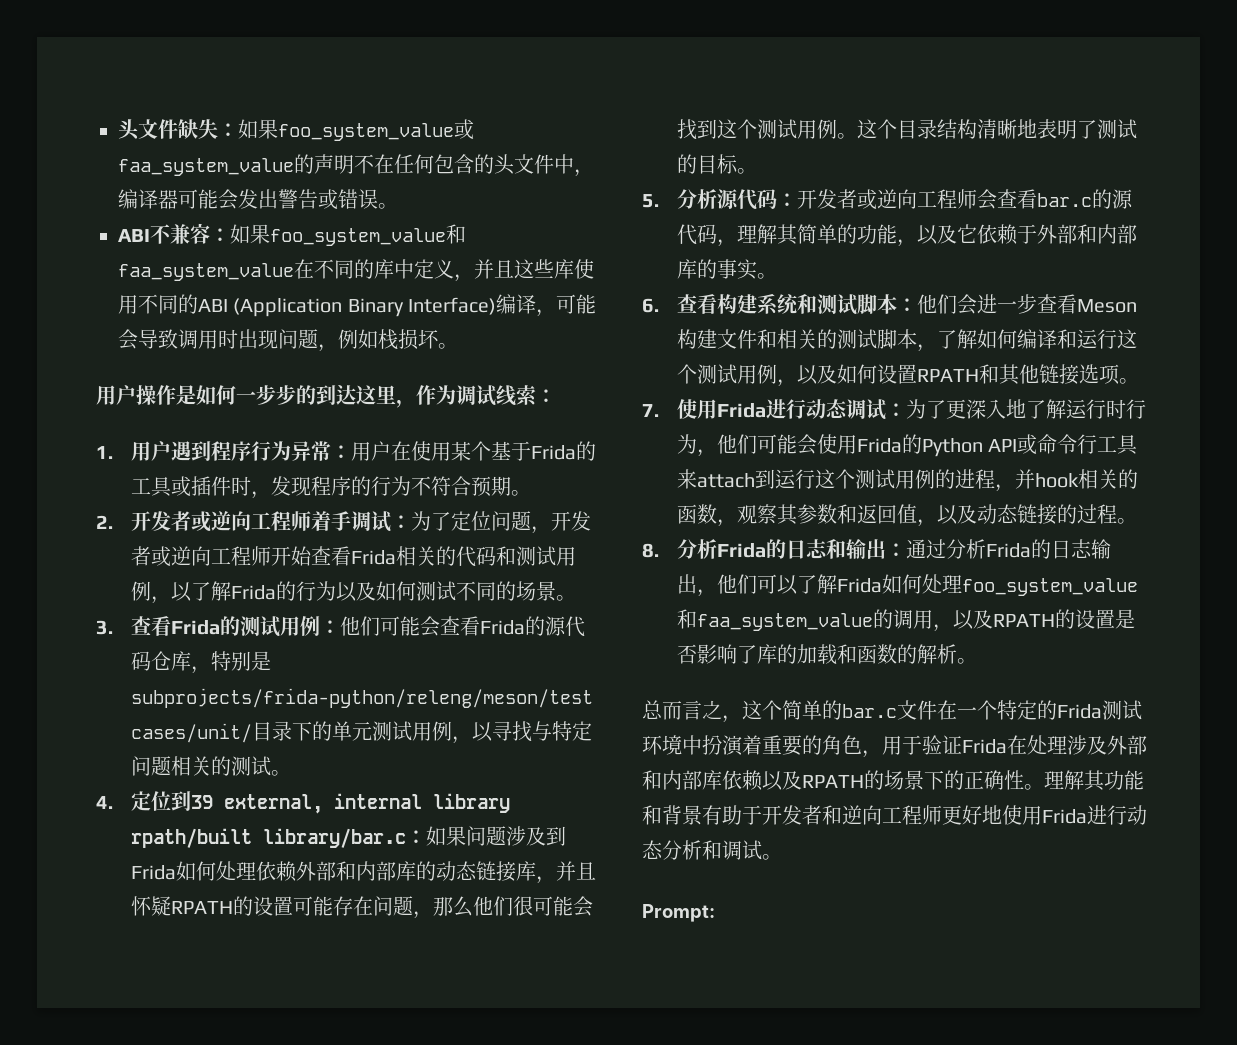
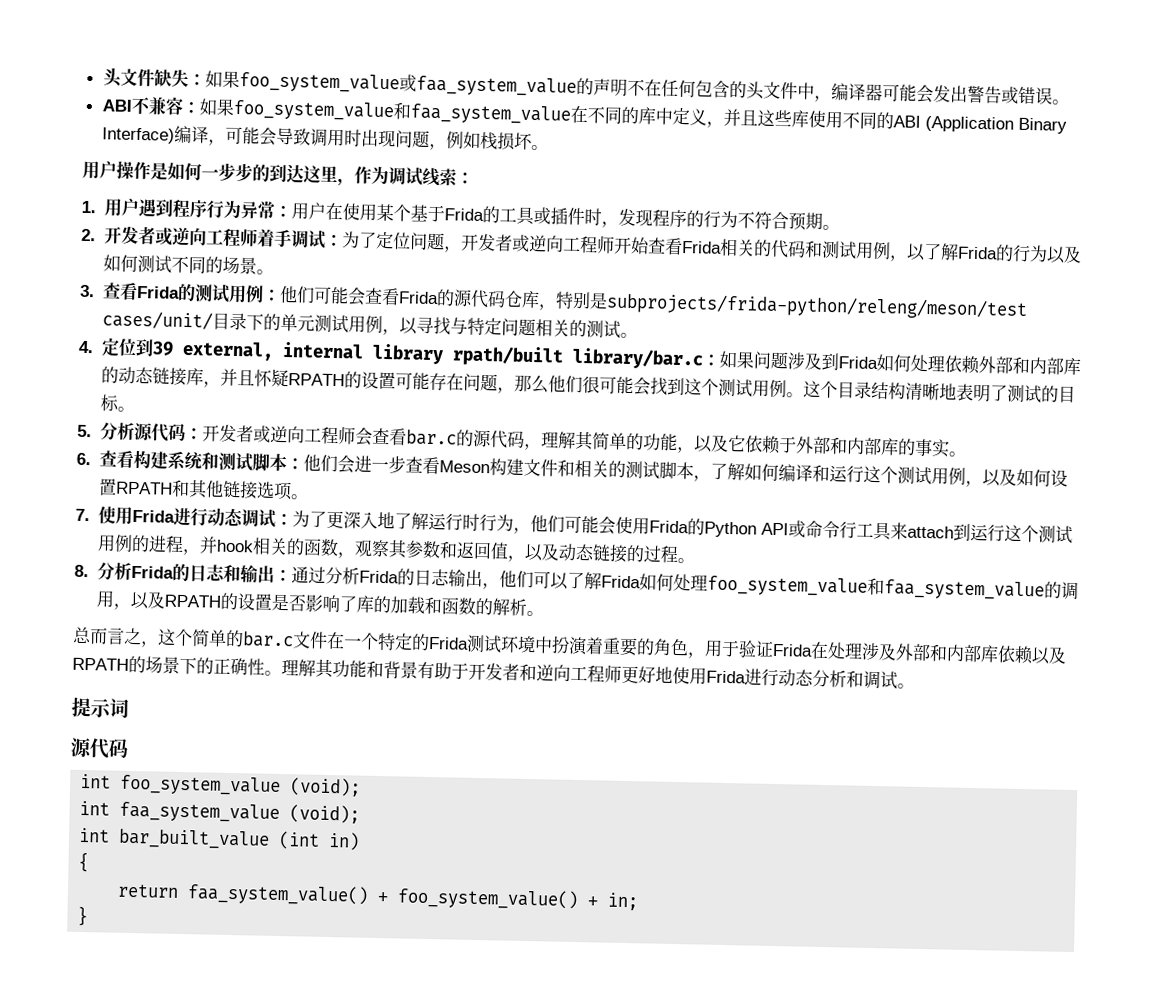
- Prompt:
+ 提示词
+ 源代码
+ int foo_system_value (void);
+ int faa_system_value (void);
+ int bar_built_value (int in)
+ {
+ return faa_system_value() + foo_system_value() + in;
+ }

